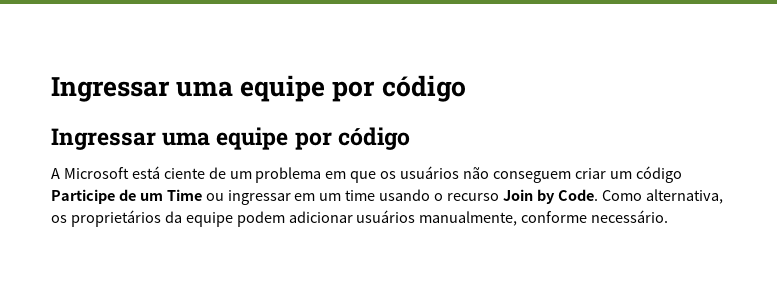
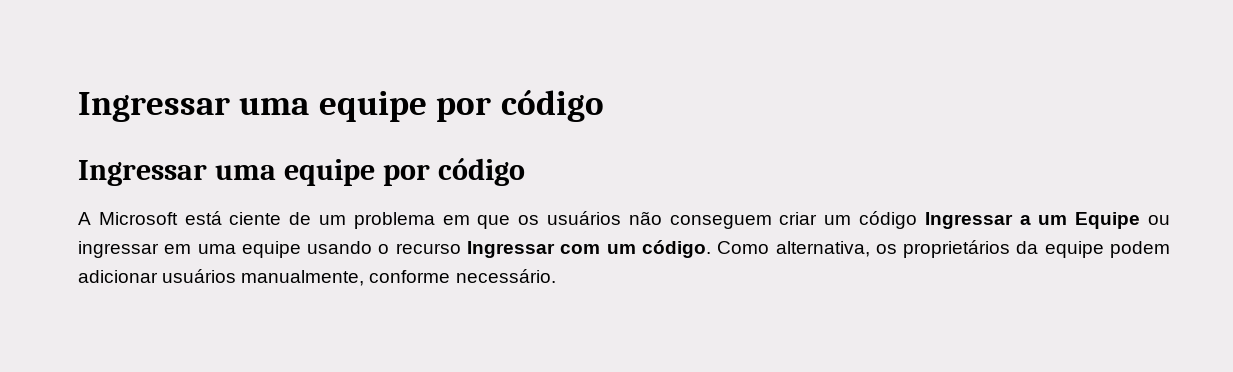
- A Microsoft está ciente de um problema em que os usuários não conseguem criar um código Participe de um Time ou ingressar em um time usando o recurso Join by Code.
+ A Microsoft está ciente de um problema em que os usuários não conseguem criar um código Ingressar a um Equipe ou ingressar em uma equipe usando o recurso Ingressar com um código.

